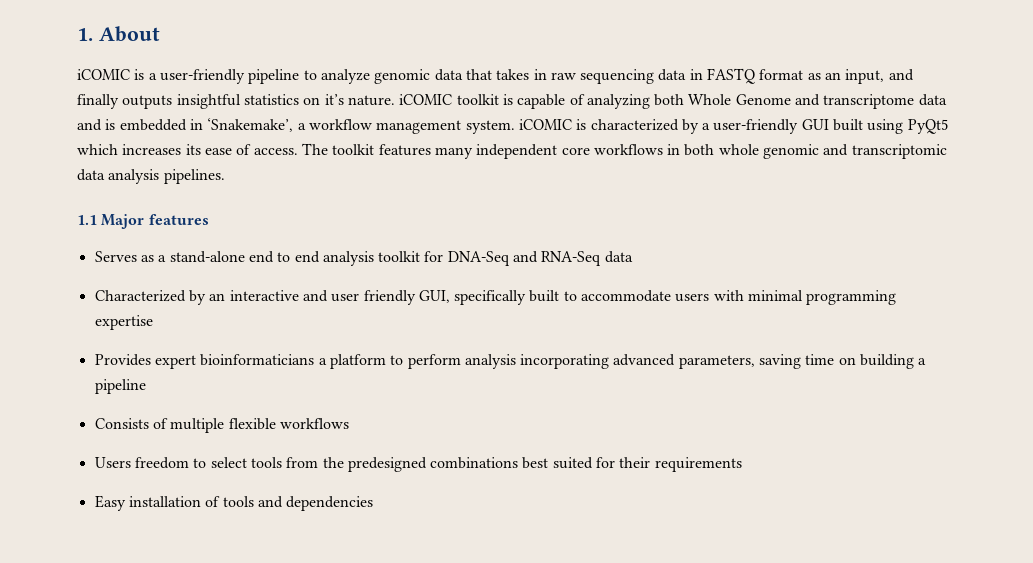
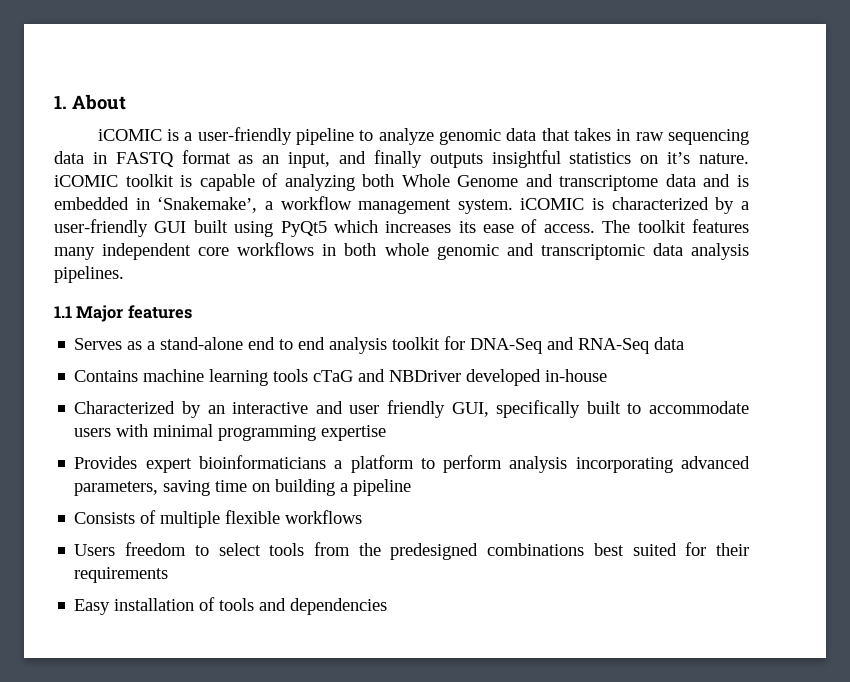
+ Contains machine learning tools cTaG and NBDriver developed in-house

